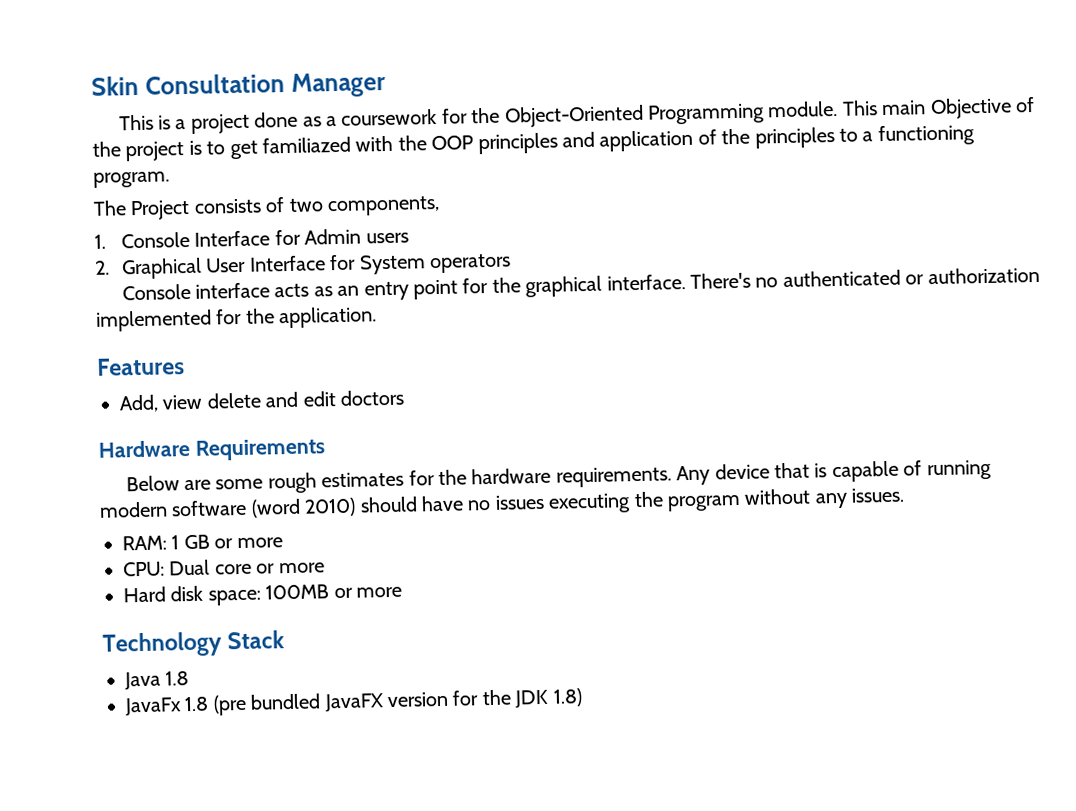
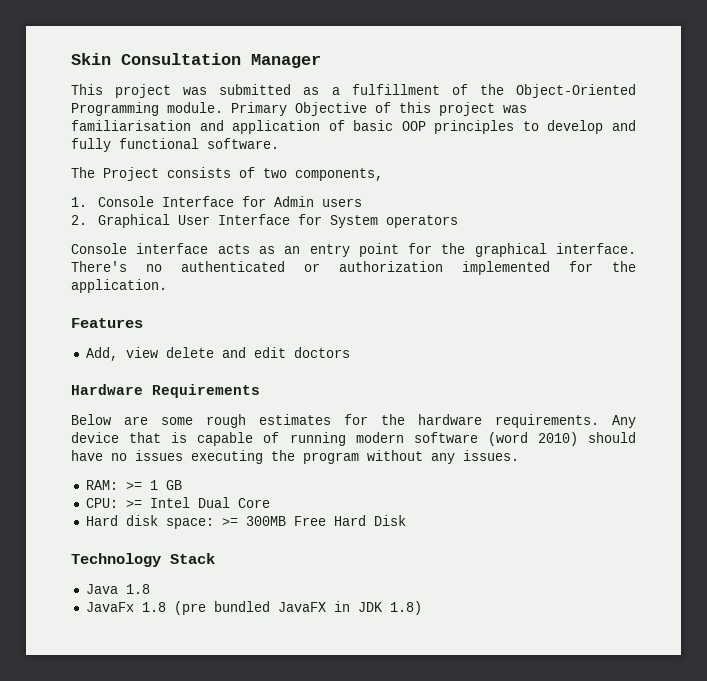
- This is a project done as a coursework for the Object-Oriented Programming module. This main Objective of the project is to get familiazed with the OOP principles and application of the principles to a functioning program.
+ This project was submitted as a fulfillment of the Object-Oriented Programming module. Primary Objective of this project was familiarisation and application of basic OOP principles to develop and fully functional software.
- RAM: 1 GB or more
+ RAM: >= 1 GB
- CPU: Dual core or more
+ CPU: >= Intel Dual Core
- Hard disk space: 100MB or more
+ Hard disk space: >= 300MB Free Hard Disk
- JavaFx 1.8 (pre bundled JavaFX version for the JDK 1.8)
+ JavaFx 1.8 (pre bundled JavaFX in JDK 1.8)

